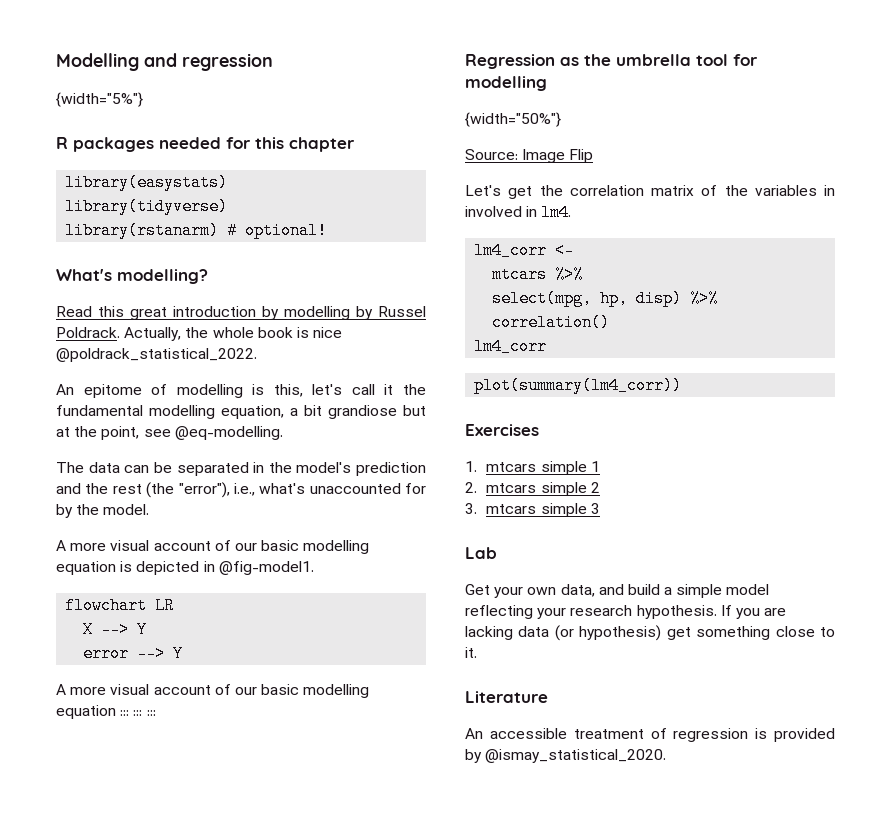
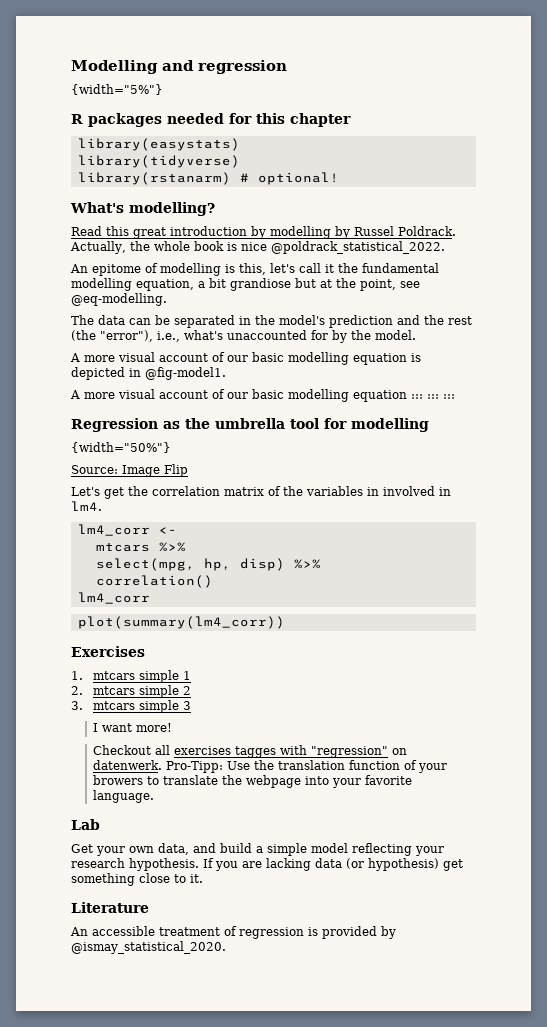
- flowchart LR
- X --> Y
- error --> Y
+ I want more!
+ Checkout all exercises tagges with "regression" on datenwerk. Pro-Tipp: Use the translation function of your browers to translate the webpage into your favorite language.

